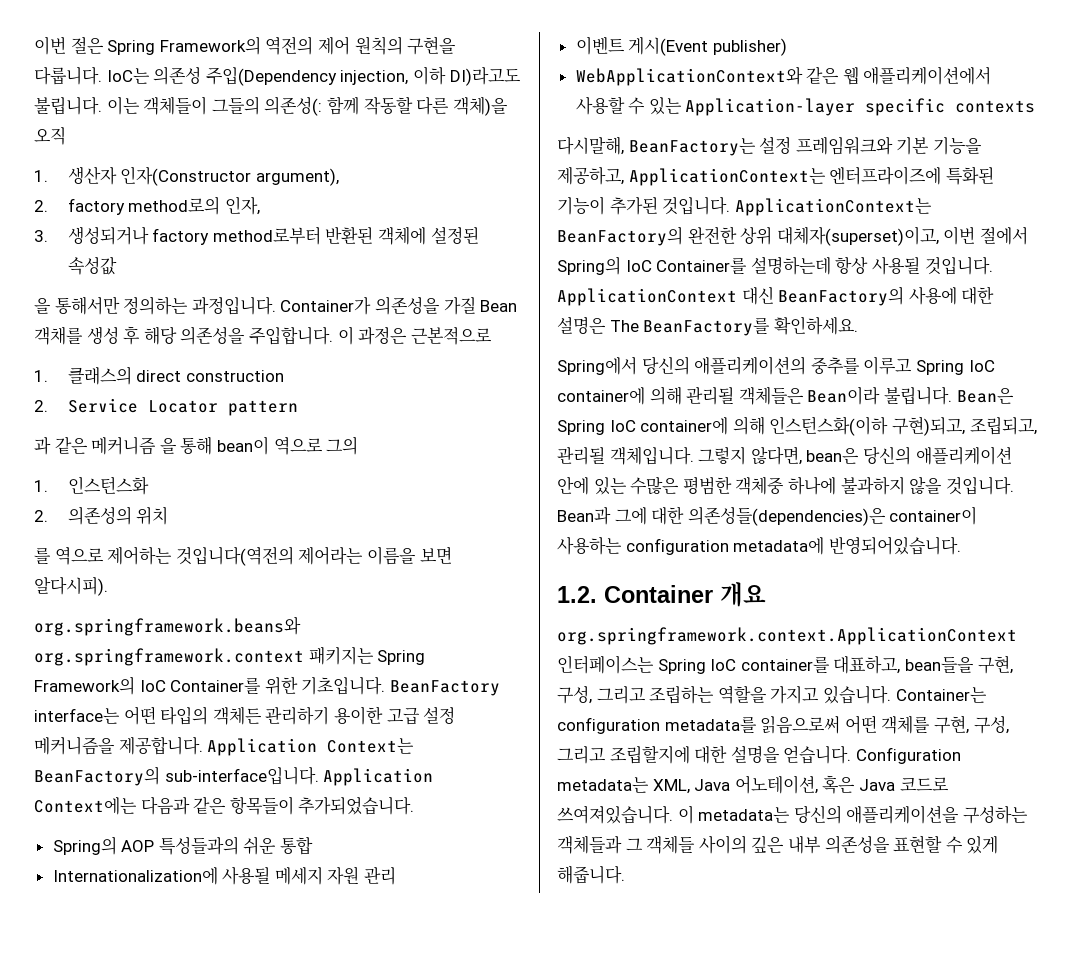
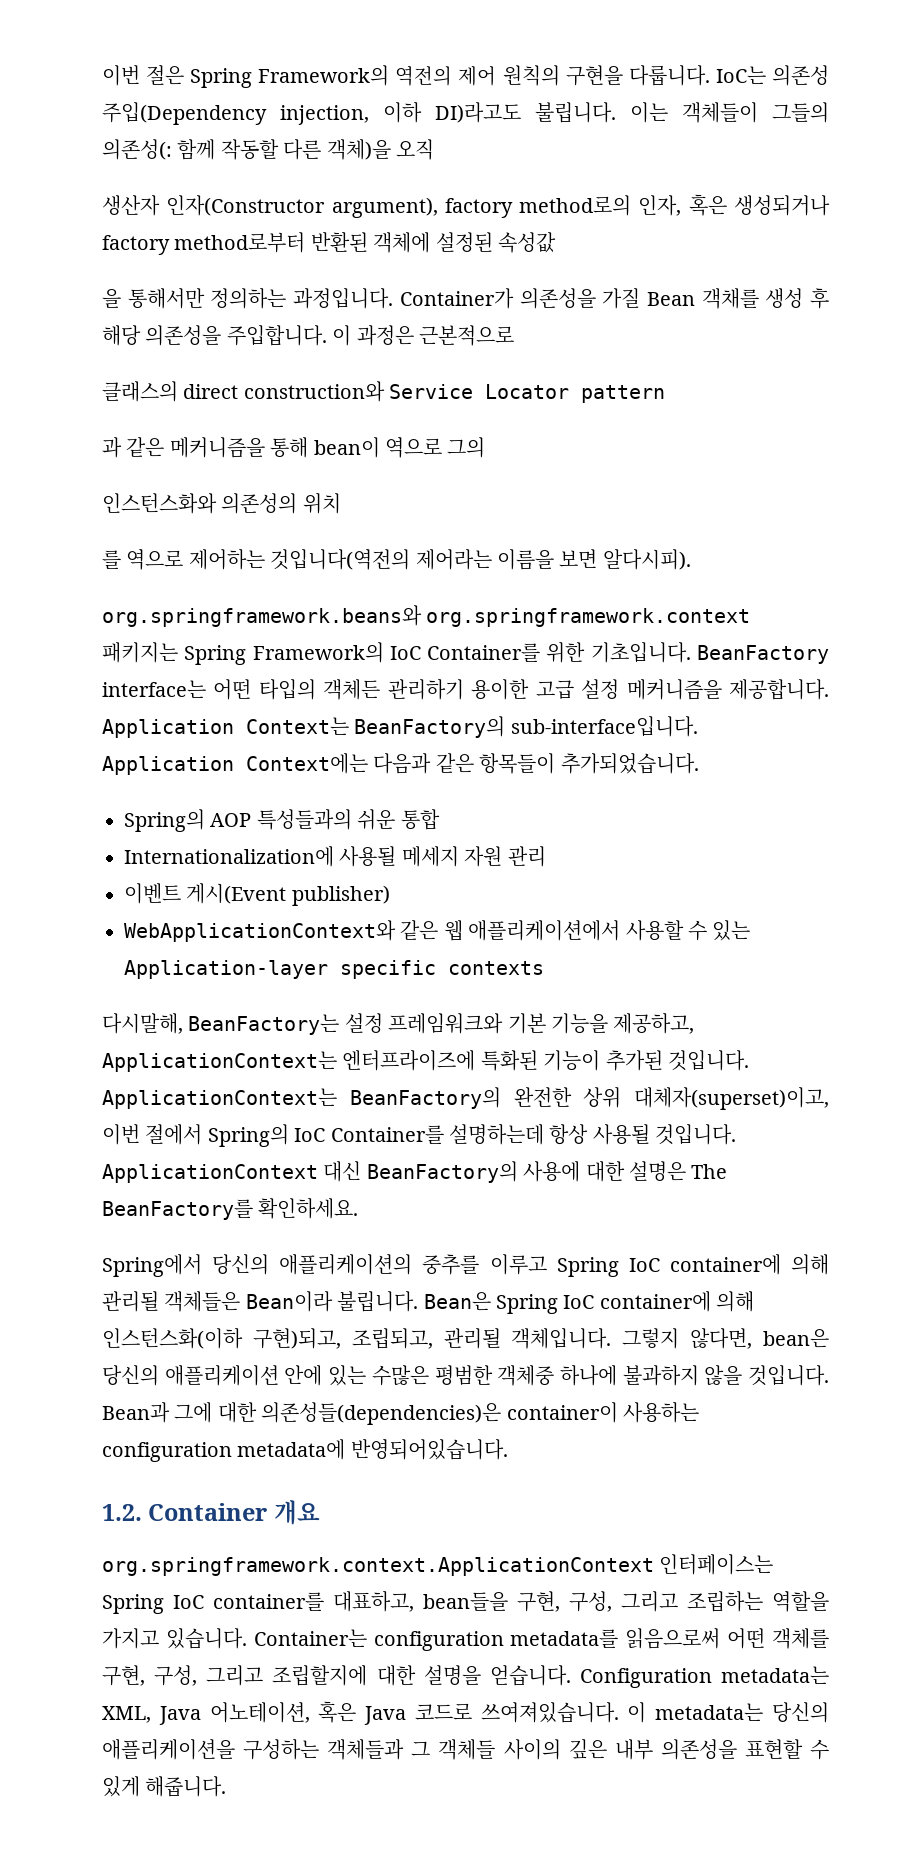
- 1. 생산자 인자(Constructor argument),
- 2. factory method로의 인자,
- 3. 생성되거나 factory method로부터 반환된 객체에 설정된 속성값
+ 생산자 인자(Constructor argument), factory method로의 인자, 혹은 생성되거나 factory method로부터 반환된 객체에 설정된 속성값
- 1. 클래스의 direct construction
- 2. Service Locator pattern
+ 클래스의 direct construction와 Service Locator pattern
- 과 같은 메커니즘 을 통해 bean이 역으로 그의
+ 과 같은 메커니즘을 통해 bean이 역으로 그의
- 1. 인스턴스화
- 2. 의존성의 위치
+ 인스턴스화와 의존성의 위치

